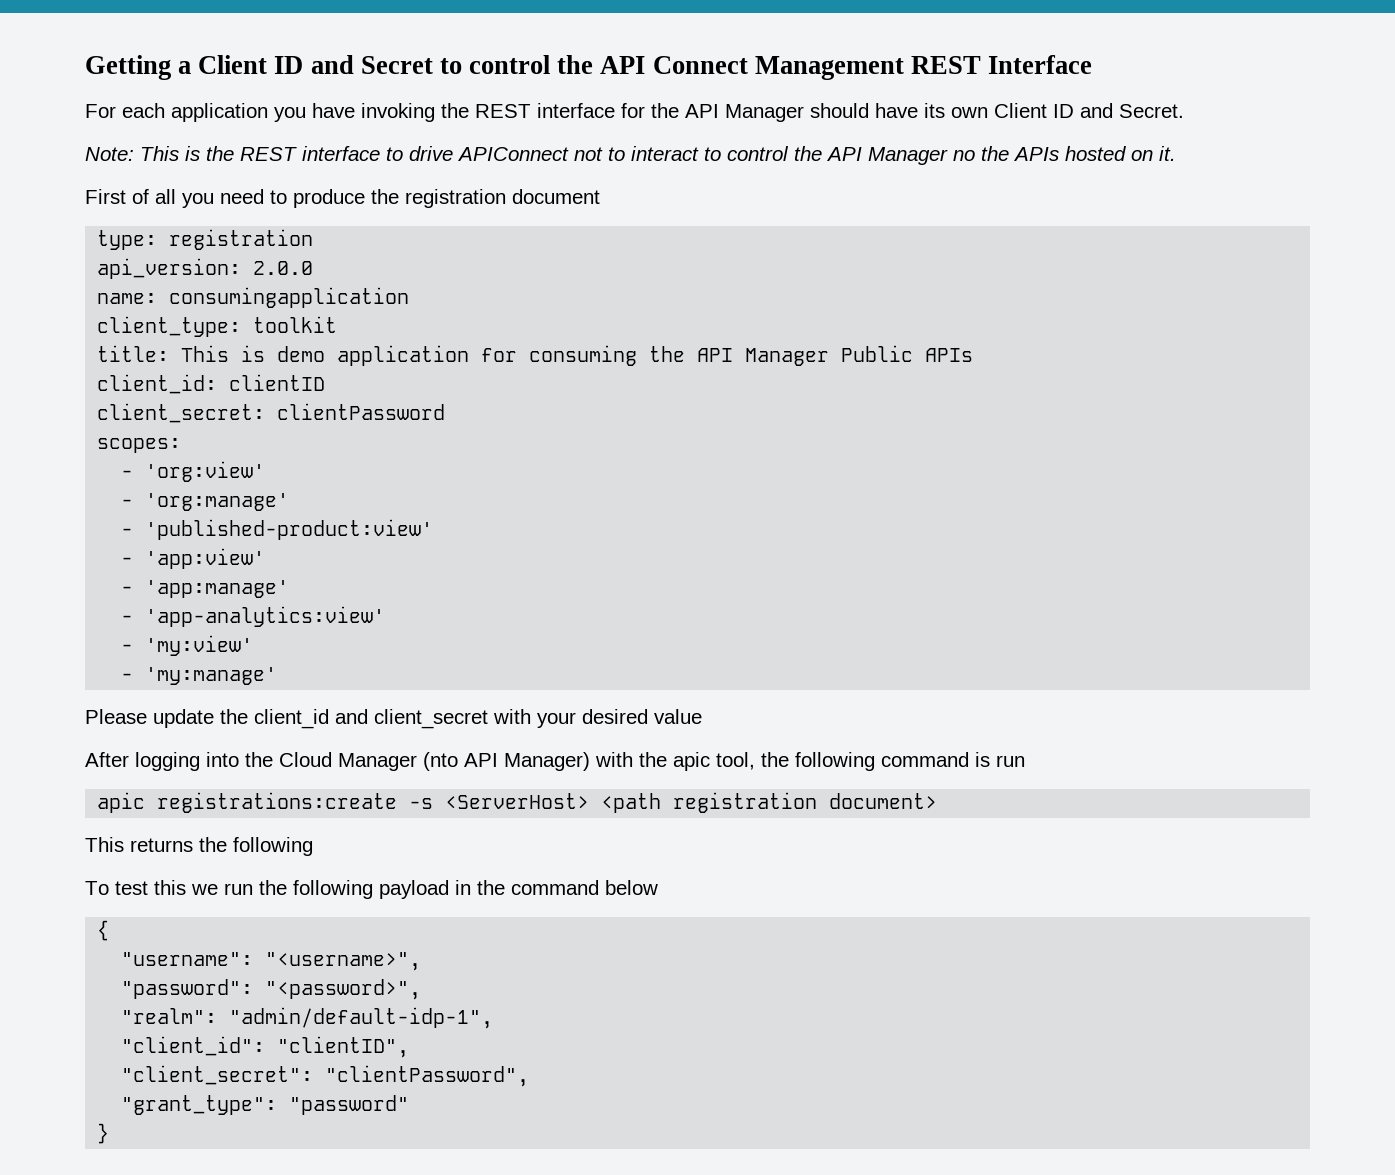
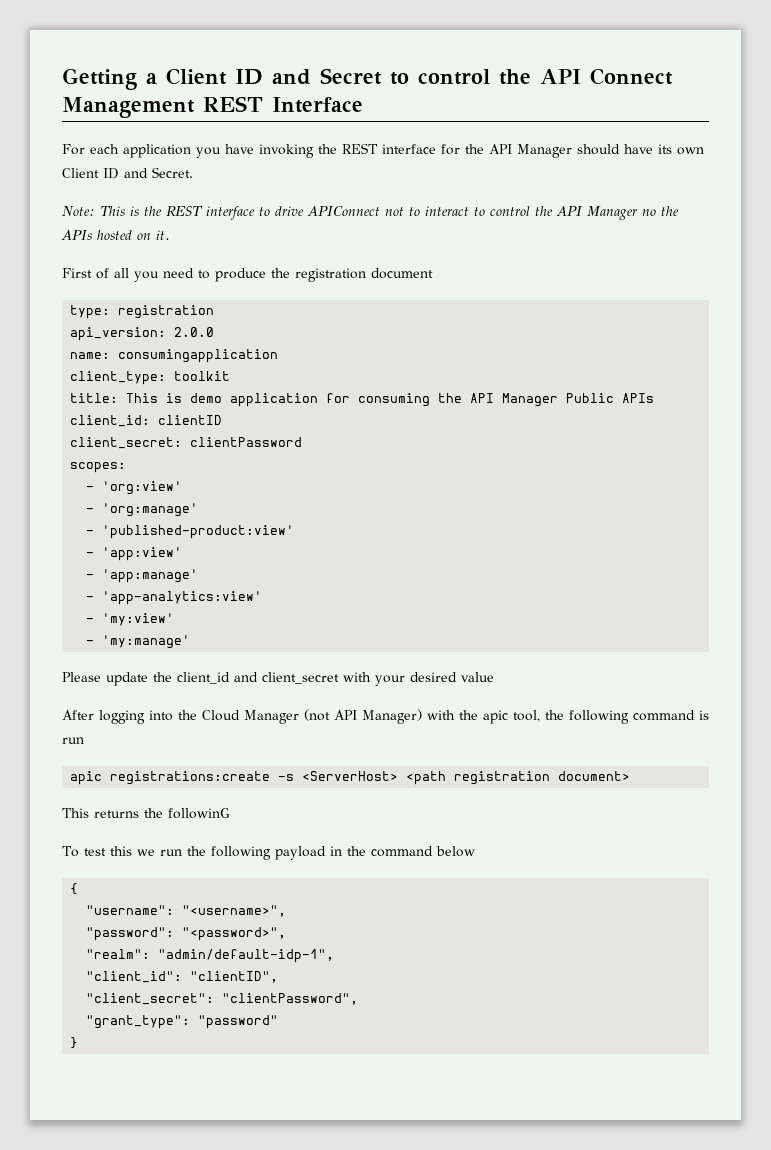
- After logging into the Cloud Manager (nto API Manager) with the apic tool, the following command is run
+ After logging into the Cloud Manager (not API Manager) with the apic tool, the following command is run
- This returns the following
+ This returns the followinG

